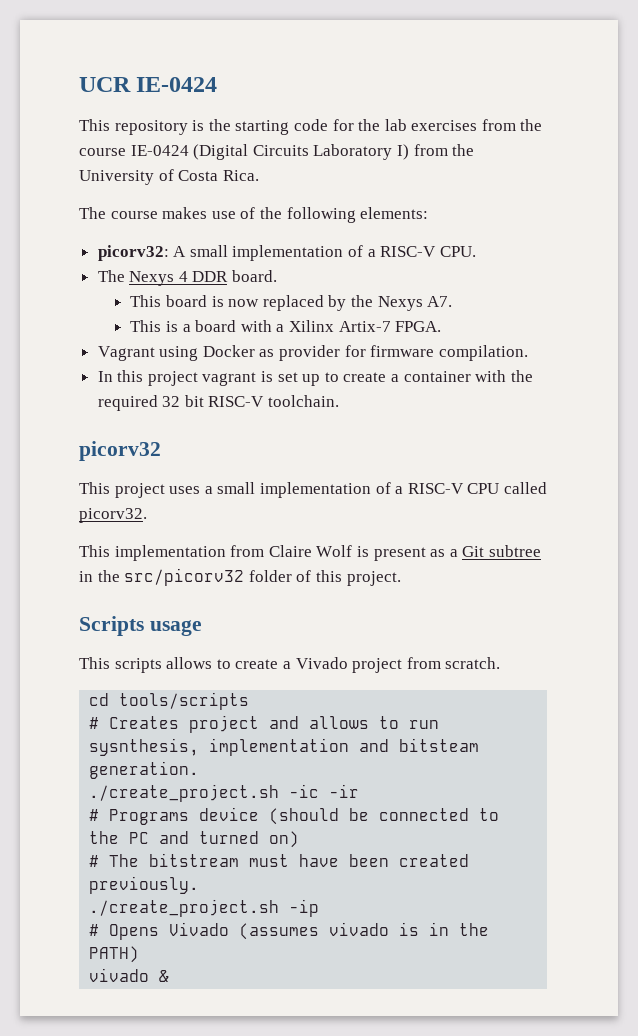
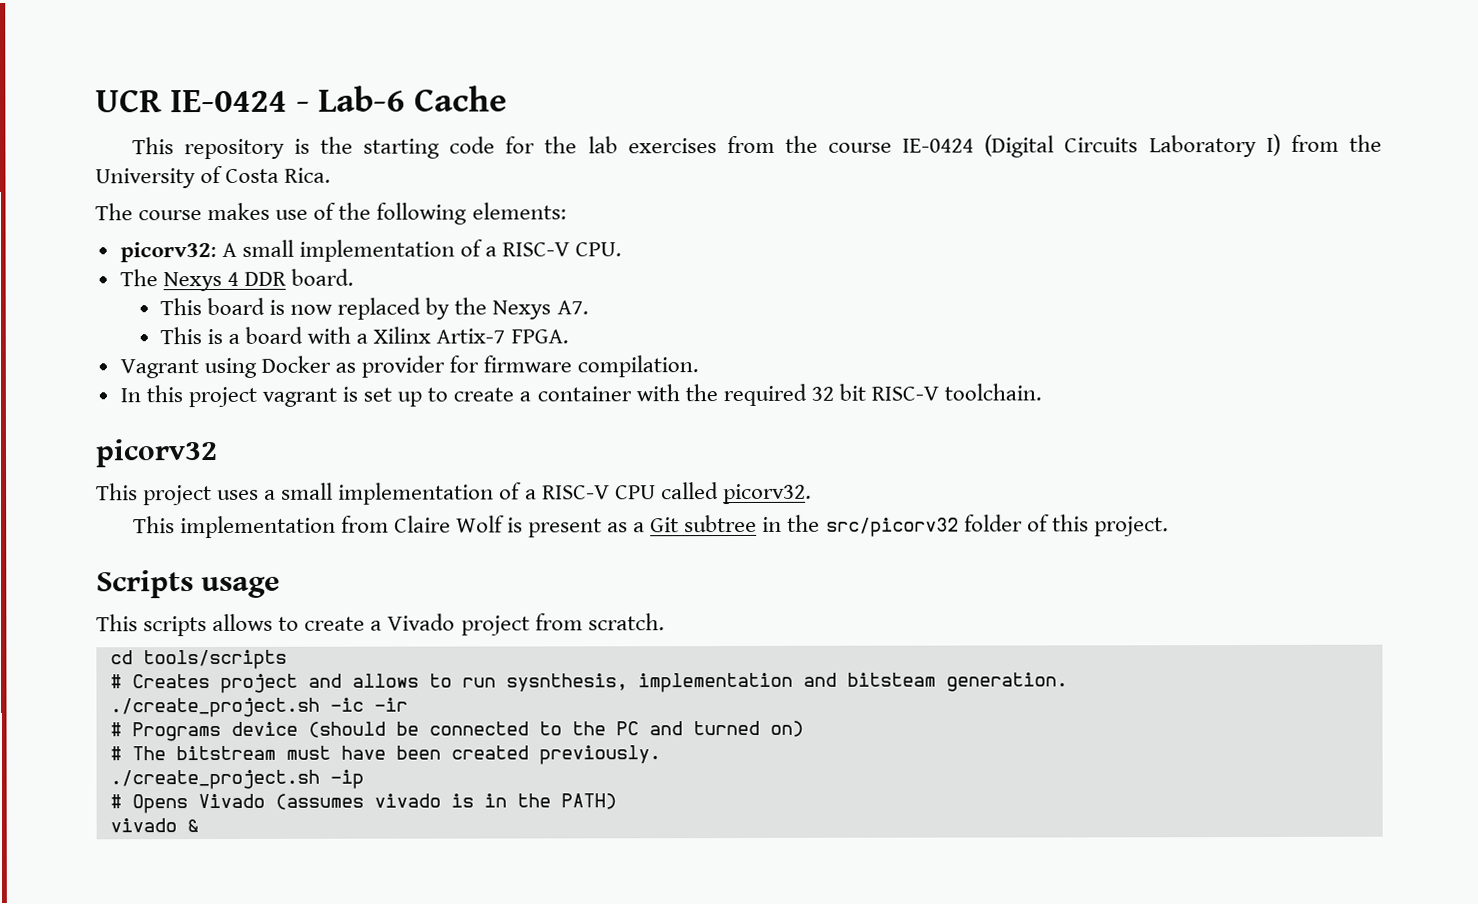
- UCR IE-0424
+ UCR IE-0424 - Lab-6 Cache

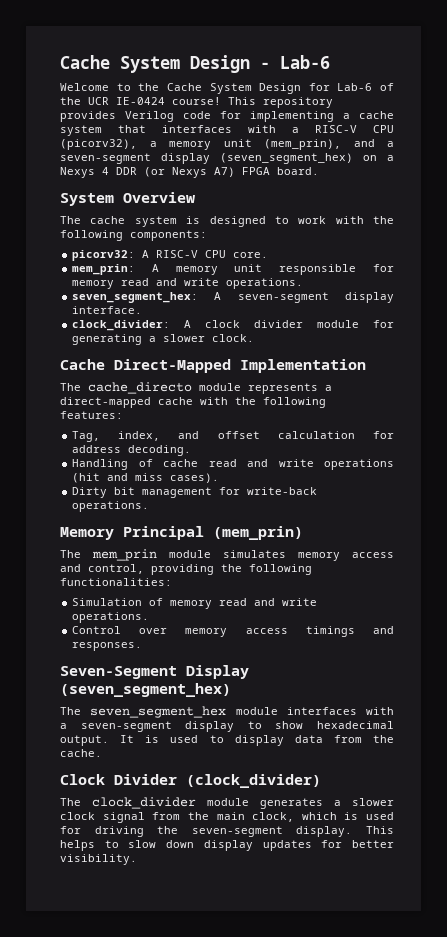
- UCR IE-0424 - Lab-6 Cache
- This repository is the starting code for the lab exercises from the course IE-0424 (Digital Circuits Laboratory I) from the University of Costa Rica.
- The course makes use of the following elements:
+ Cache System Design - Lab-6
+ Welcome to the Cache System Design for Lab-6 of the UCR IE-0424 course! This repository provides Verilog code for implementing a cache system that interfaces with a RISC-V CPU (picorv32), a memory unit (mem_prin), and a seven-segment display (seven_segment_hex) on a Nexys 4 DDR (or Nexys A7) FPGA board.
+ System Overview
+ The cache system is designed to work with the following components:
- picorv32: A small implementation of a RISC-V CPU.
- The Nexys 4 DDR board.
- This board is now replaced by the Nexys A7.
- This is a board with a Xilinx Artix-7 FPGA.
- Vagrant using Docker as provider for firmware compilation.
- In this project vagrant is set up to create a container with the required 32 bit RISC-V toolchain.
- picorv32
- This project uses a small implementation of a RISC-V CPU called picorv32.
- This implementation from Claire Wolf is present as a Git subtree in the src/picorv32 folder of this project.
- Scripts usage
- This scripts allows to create a Vivado project from scratch.
- cd tools/scripts
- # Creates project and allows to run sysnthesis, implementation and bitsteam generation.
- ./create_project.sh -ic -ir
- # Programs device (should be connected to the PC and turned on)
- # The bitstream must have been created previously.
- ./create_project.sh -ip
- # Opens Vivado (assumes vivado is in the PATH)
- vivado &
+ picorv32: A RISC-V CPU core.
+ mem_prin: A memory unit responsible for memory read and write operations.
+ seven_segment_hex: A seven-segment display interface.
+ clock_divider: A clock divider module for generating a slower clock.
+ Cache Direct-Mapped Implementation
+ The cache_directo module represents a direct-mapped cache with the following features:
+ Tag, index, and offset calculation for address decoding.
+ Handling of cache read and write operations (hit and miss cases).
+ Dirty bit management for write-back operations.
+ Memory Principal (mem_prin)
+ The mem_prin module simulates memory access and control, providing the following functionalities:
+ Simulation of memory read and write operations.
+ Control over memory access timings and responses.
+ Seven-Segment Display (seven_segment_hex)
+ The seven_segment_hex module interfaces with a seven-segment display to show hexadecimal output. It is used to display data from the cache.
+ Clock Divider (clock_divider)
+ The clock_divider module generates a slower clock signal from the main clock, which is used for driving the seven-segment display. This helps to slow down display updates for better visibility.

